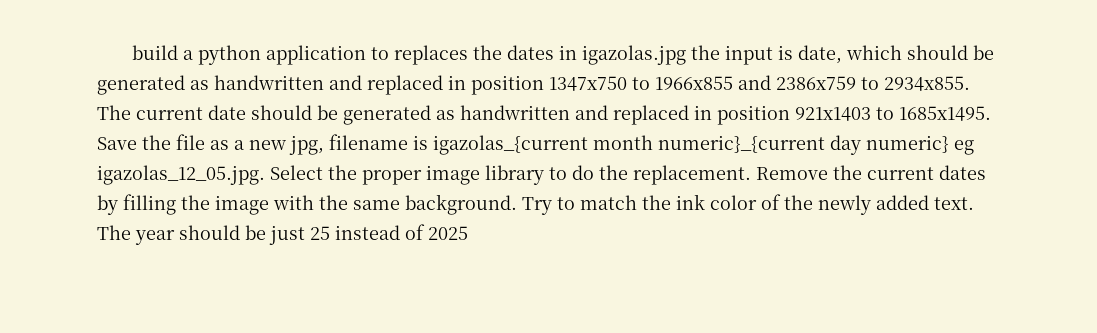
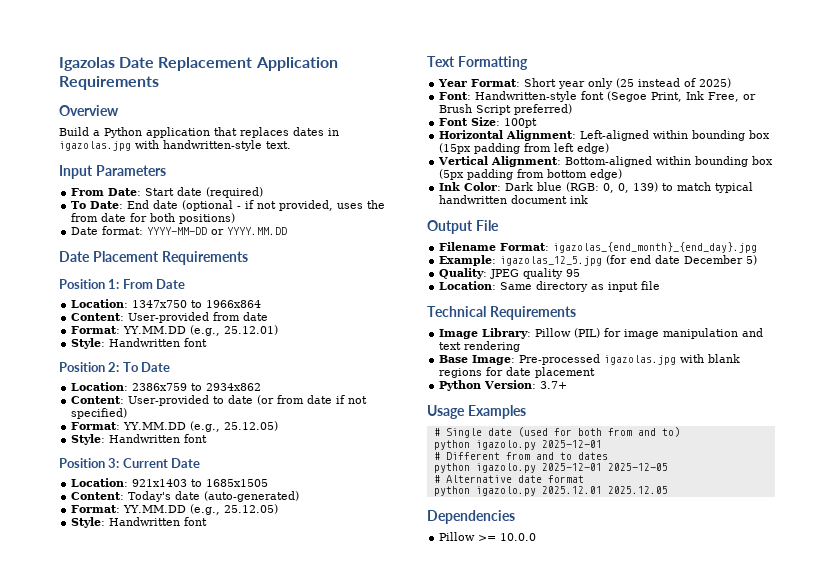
- build a python application to replaces the dates in igazolas.jpg the input is date, which should be generated as handwritten and replaced in position 1347x750 to 1966x855 and 2386x759 to 2934x855. The current date should be generated as handwritten and replaced in position 921x1403 to 1685x1495. Save the file as a new jpg, filename is igazolas_{current month numeric}_{current day numeric} eg igazolas_12_05.jpg. Select the proper image library to do the replacement. Remove the current dates by filling the image with the same background. Try to match the ink color of the newly added text. The year should be just 25 instead of 2025
+ Igazolas Date Replacement Application Requirements
+ Overview
+ Build a Python application that replaces dates in igazolas.jpg with handwritten-style text.
+ Input Parameters
+ From Date: Start date (required)
+ To Date: End date (optional - if not provided, uses the from date for both positions)
+ Date format: YYYY-MM-DD or YYYY.MM.DD
+ Date Placement Requirements
+ Position 1: From Date
+ Location: 1347x750 to 1966x864
+ Content: User-provided from date
+ Format: YY.MM.DD (e.g., 25.12.01)
+ Style: Handwritten font
+ Position 2: To Date
+ Location: 2386x759 to 2934x862
+ Content: User-provided to date (or from date if not specified)
+ Format: YY.MM.DD (e.g., 25.12.05)
+ Style: Handwritten font
+ Position 3: Current Date
+ Location: 921x1403 to 1685x1505
+ Content: Today's date (auto-generated)
+ Format: YY.MM.DD (e.g., 25.12.05)
+ Style: Handwritten font
+ Text Formatting
+ Year Format: Short year only (25 instead of 2025)
+ Font: Handwritten-style font (Segoe Print, Ink Free, or Brush Script preferred)
+ Font Size: 100pt
+ Horizontal Alignment: Left-aligned within bounding box (15px padding from left edge)
+ Vertical Alignment: Bottom-aligned within bounding box (5px padding from bottom edge)
+ Ink Color: Dark blue (RGB: 0, 0, 139) to match typical handwritten document ink
+ Output File
+ Filename Format: igazolas_{end_month}_{end_day}.jpg
+ Example: igazolas_12_5.jpg (for end date December 5)
+ Quality: JPEG quality 95
+ Location: Same directory as input file
+ Technical Requirements
+ Image Library: Pillow (PIL) for image manipulation and text rendering
+ Base Image: Pre-processed igazolas.jpg with blank regions for date placement
+ Python Version: 3.7+
+ Usage Examples
+ # Single date (used for both from and to)
+ python igazolo.py 2025-12-01
+ # Different from and to dates
+ python igazolo.py 2025-12-01 2025-12-05
+ # Alternative date format
+ python igazolo.py 2025.12.01 2025.12.05
+ Dependencies
+ Pillow >= 10.0.0

